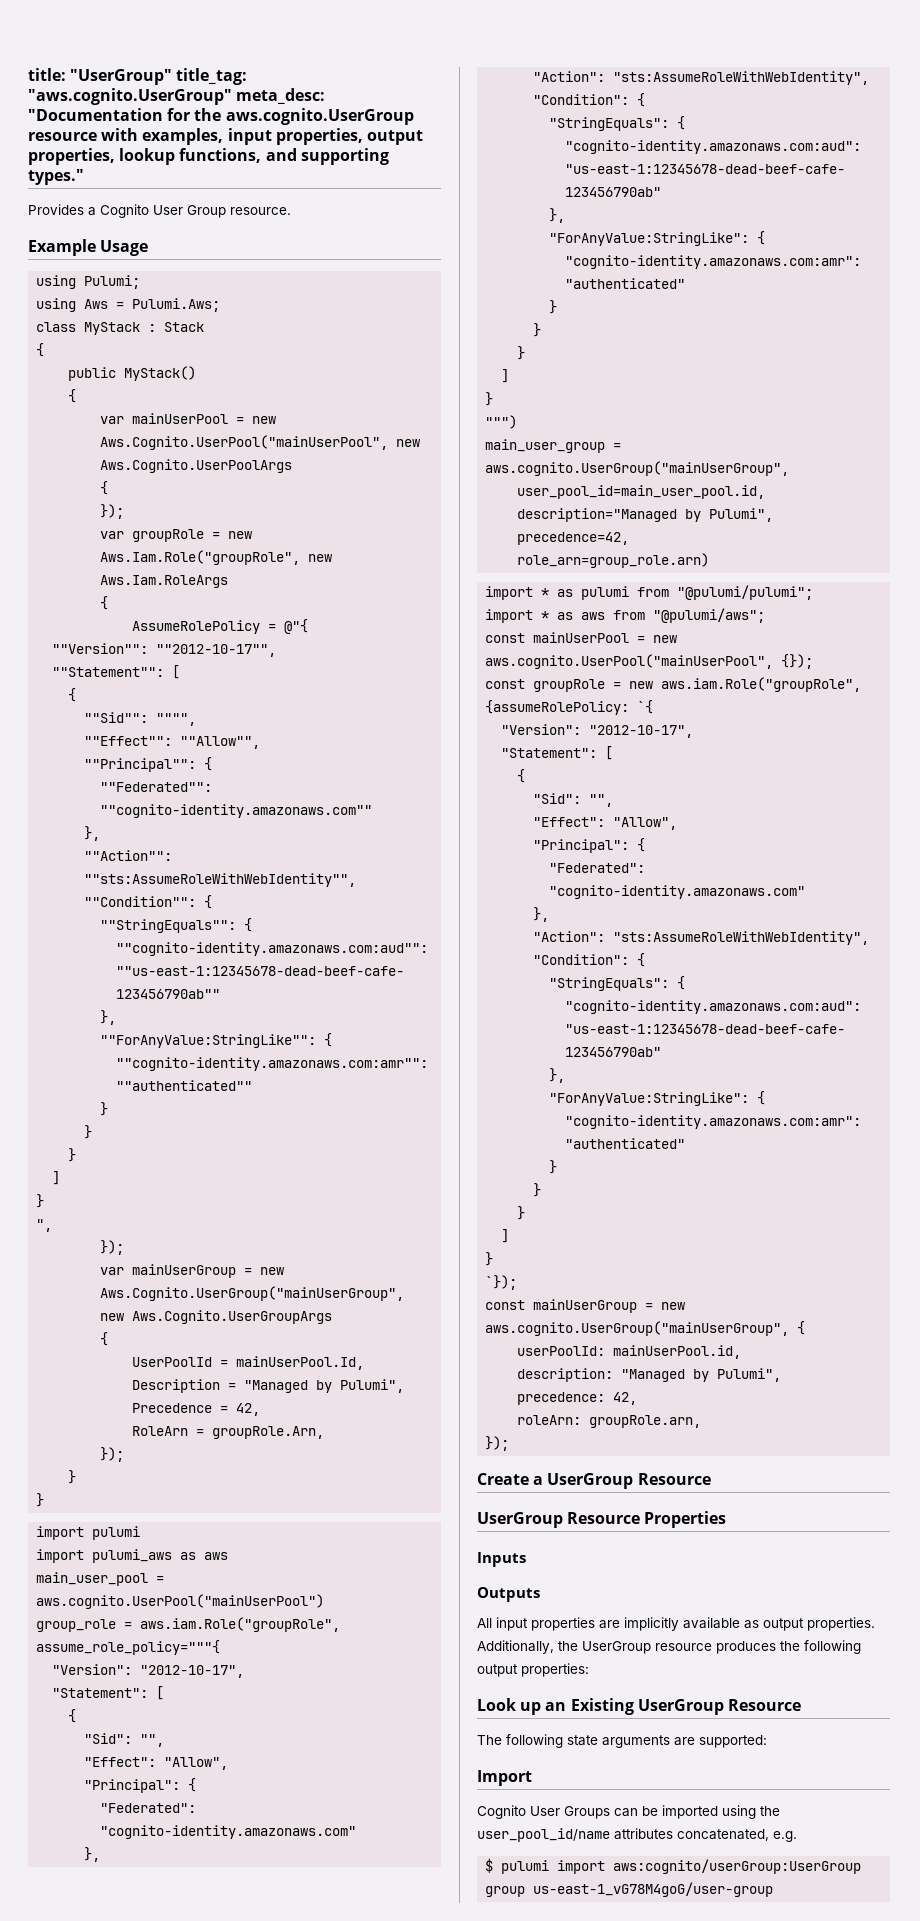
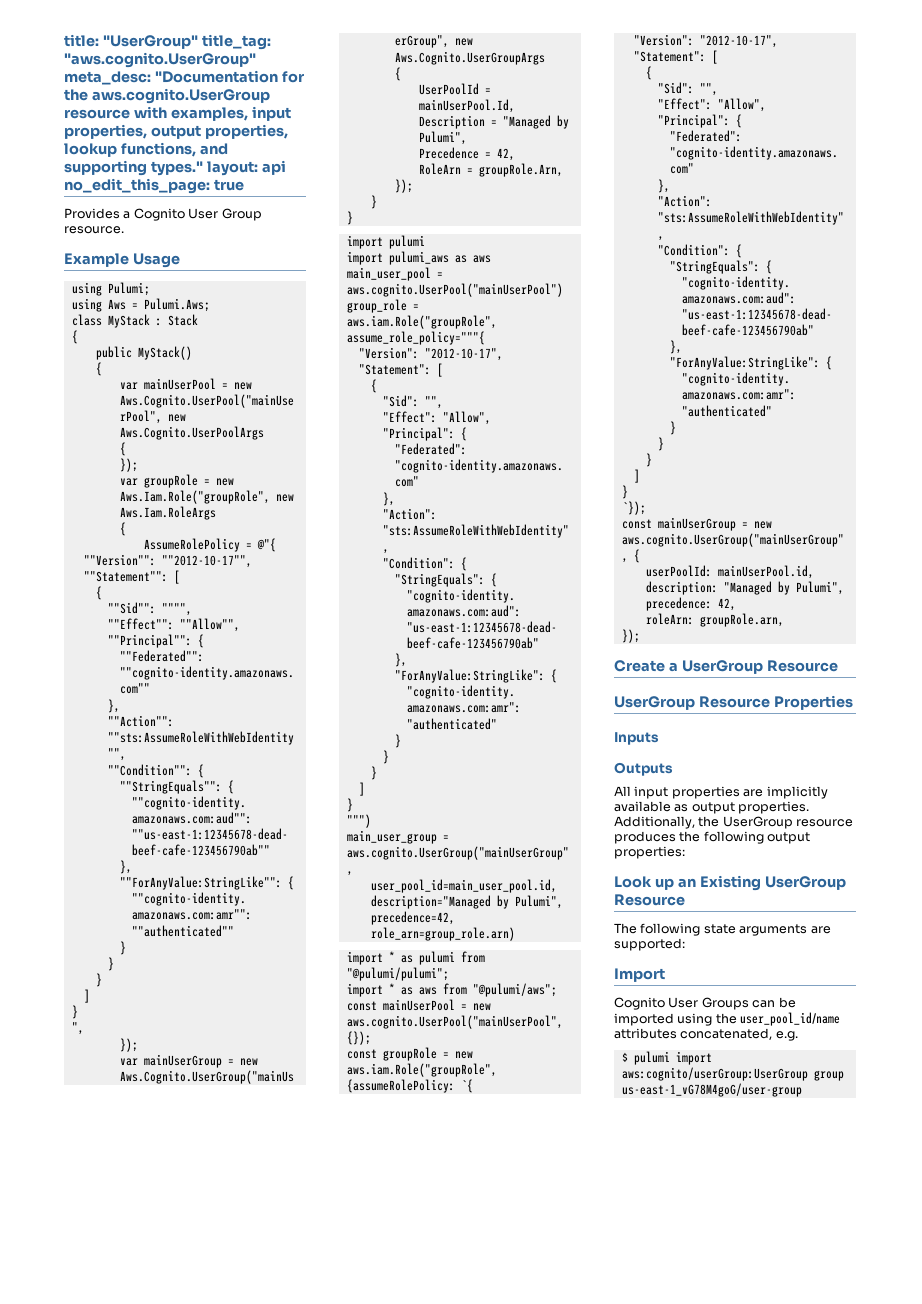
- title: "UserGroup" title_tag: "aws.cognito.UserGroup" meta_desc: "Documentation for the aws.cognito.UserGroup resource with examples, input properties, output properties, lookup functions, and supporting types."
+ title: "UserGroup" title_tag: "aws.cognito.UserGroup" meta_desc: "Documentation for the aws.cognito.UserGroup resource with examples, input properties, output properties, lookup functions, and supporting types." layout: api no_edit_this_page: true

